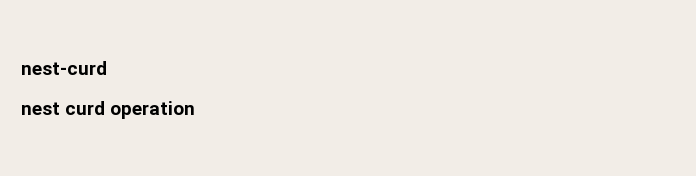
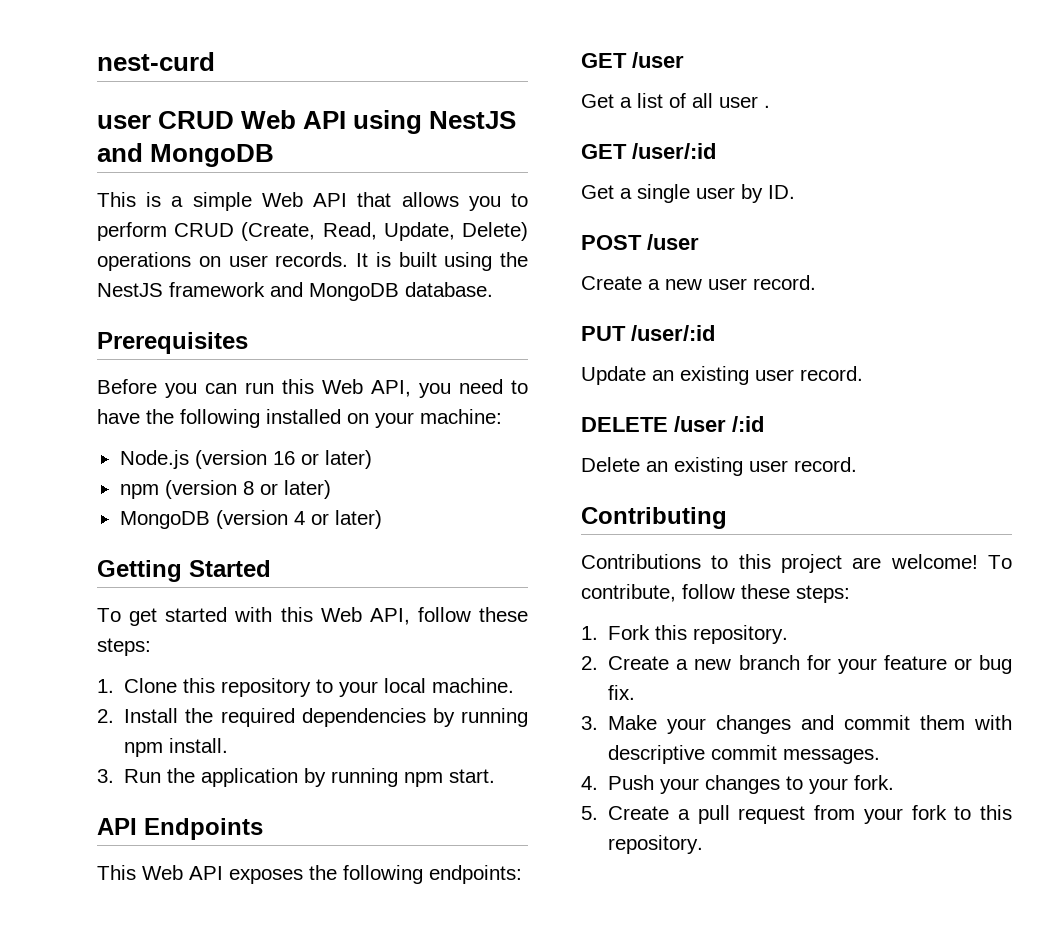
- nest curd operation
+ user CRUD Web API using NestJS and MongoDB
+ This is a simple Web API that allows you to perform CRUD (Create, Read, Update, Delete) operations on user records. It is built using the NestJS framework and MongoDB database.
+ Prerequisites
+ Before you can run this Web API, you need to have the following installed on your machine:
+ Node.js (version 16 or later)
+ npm (version 8 or later)
+ MongoDB (version 4 or later)
+ Getting Started
+ To get started with this Web API, follow these steps:
+ 1. Clone this repository to your local machine.
+ 2. Install the required dependencies by running npm install.
+ 3. Run the application by running npm start.
+ API Endpoints
+ This Web API exposes the following endpoints:
+ GET /user
+ Get a list of all user .
+ GET /user/:id
+ Get a single user by ID.
+ POST /user
+ Create a new user record.
+ PUT /user/:id
+ Update an existing user record.
+ DELETE /user /:id
+ Delete an existing user record.
+ Contributing
+ Contributions to this project are welcome! To contribute, follow these steps:
+ 1. Fork this repository.
+ 2. Create a new branch for your feature or bug fix.
+ 3. Make your changes and commit them with descriptive commit messages.
+ 4. Push your changes to your fork.
+ 5. Create a pull request from your fork to this repository.

